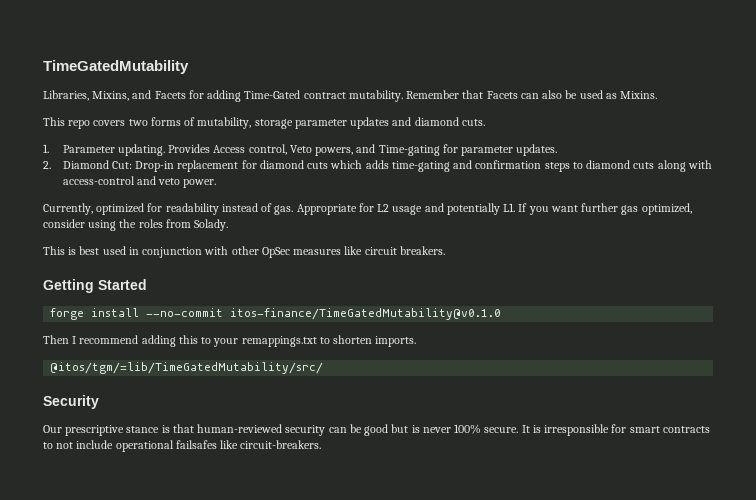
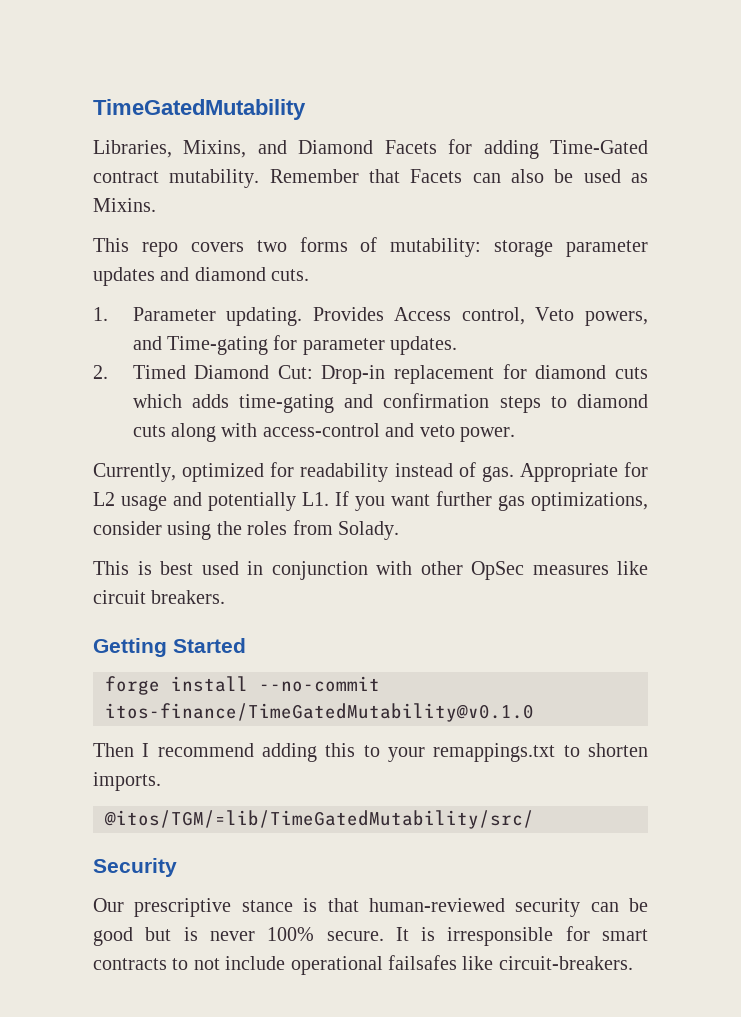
- Libraries, Mixins, and Facets for adding Time-Gated contract mutability.
+ Libraries, Mixins, and Diamond Facets for adding Time-Gated contract mutability.
- This repo covers two forms of mutability, storage parameter updates and diamond cuts.
+ This repo covers two forms of mutability: storage parameter updates and diamond cuts.
- 2. Diamond Cut: Drop-in replacement for diamond cuts which adds time-gating and confirmation steps to diamond cuts along with access-control and veto power.
+ 2. Timed Diamond Cut: Drop-in replacement for diamond cuts which adds time-gating and confirmation steps to diamond cuts along with access-control and veto power.
- Appropriate for L2 usage and potentially L1. If you want further gas optimized, consider using the roles from Solady.
+ Appropriate for L2 usage and potentially L1. If you want further gas optimizations, consider using the roles from Solady.
- @itos/tgm/=lib/TimeGatedMutability/src/
+ @itos/TGM/=lib/TimeGatedMutability/src/

